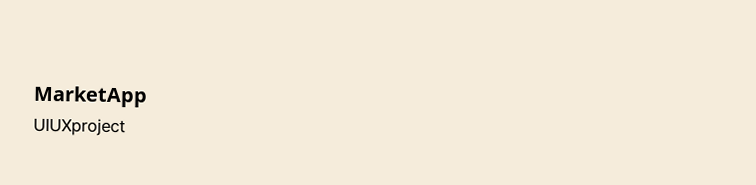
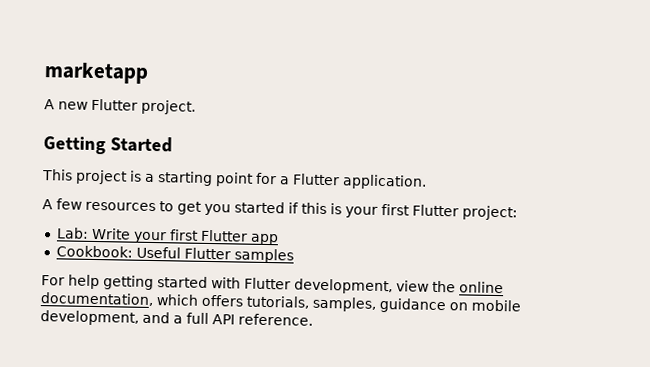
- MarketApp
- UIUXproject
+ marketapp
+ A new Flutter project.
+ Getting Started
+ This project is a starting point for a Flutter application.
+ A few resources to get you started if this is your first Flutter project:
+ Lab: Write your first Flutter app
+ Cookbook: Useful Flutter samples
+ For help getting started with Flutter development, view the online documentation, which offers tutorials, samples, guidance on mobile development, and a full API reference.

